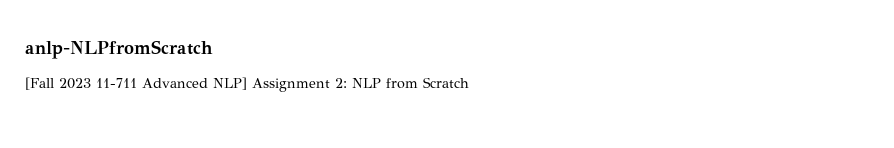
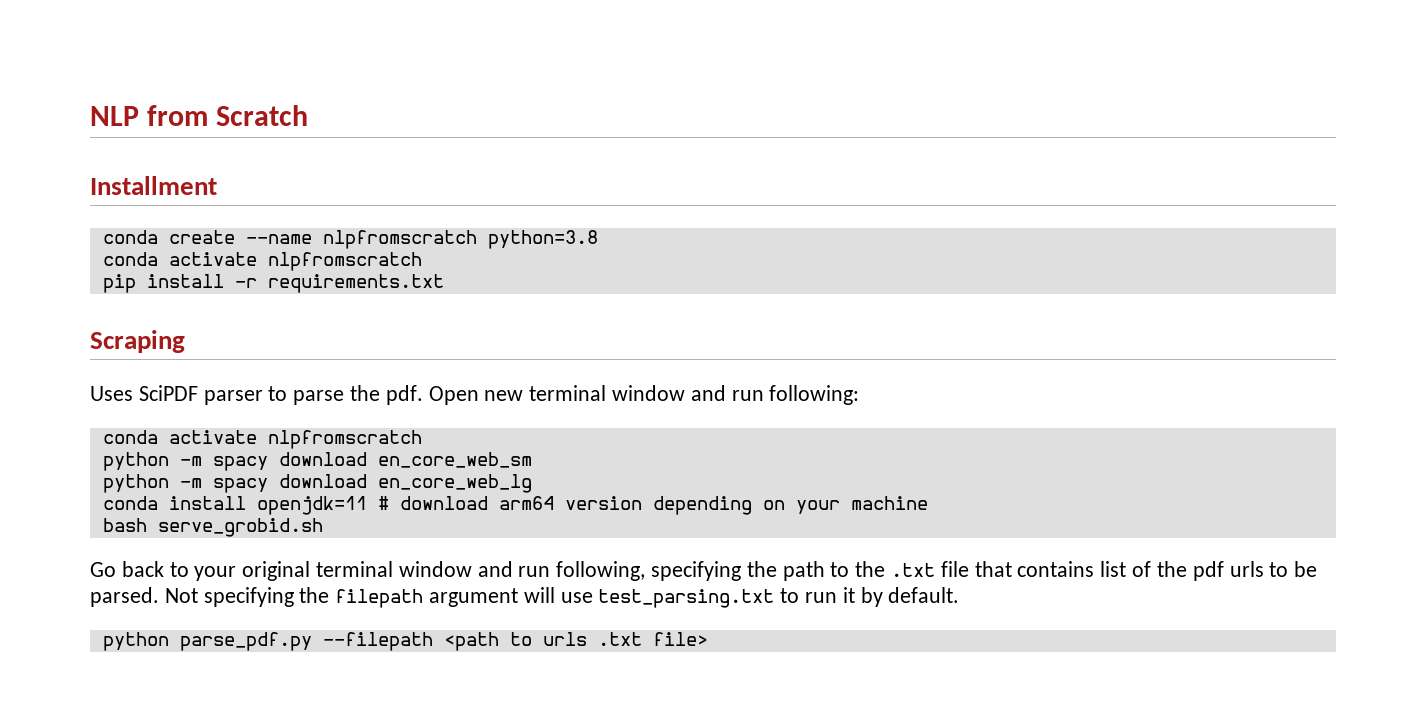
- anlp-NLPfromScratch
- [Fall 2023 11-711 Advanced NLP] Assignment 2: NLP from Scratch
+ NLP from Scratch
+ Installment
+ conda create --name nlpfromscratch python=3.8
+ conda activate nlpfromscratch
+ pip install -r requirements.txt
+ Scraping
+ Uses SciPDF parser to parse the pdf. Open new terminal window and run following:
+ conda activate nlpfromscratch
+ python -m spacy download en_core_web_sm
+ python -m spacy download en_core_web_lg
+ conda install openjdk=11 # download arm64 version depending on your machine
+ bash serve_grobid.sh
+ Go back to your original terminal window and run following, specifying the path to the .txt file that contains list of the pdf urls to be parsed. Not specifying the filepath argument will use test_parsing.txt to run it by default.
+ python parse_pdf.py --filepath <path to urls .txt file>

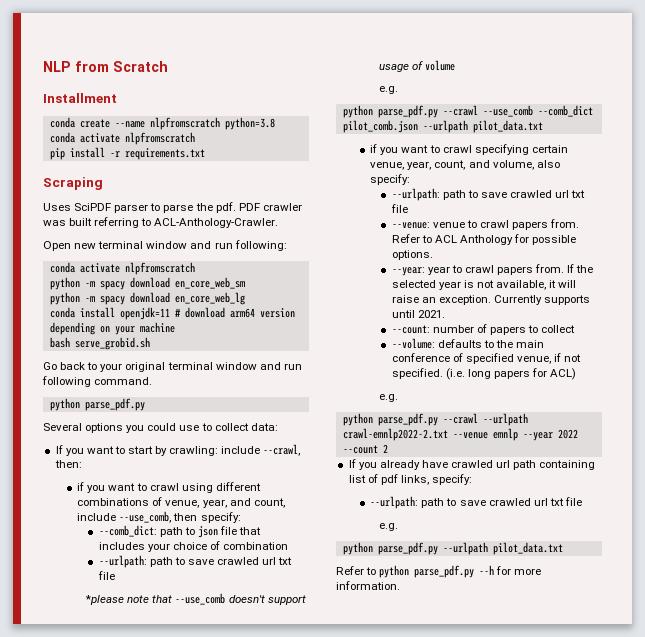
- Uses SciPDF parser to parse the pdf. Open new terminal window and run following:
+ Uses SciPDF parser to parse the pdf. PDF crawler was built referring to ACL-Anthology-Crawler.
+ Open new terminal window and run following:
- Go back to your original terminal window and run following, specifying the path to the .txt file that contains list of the pdf urls to be parsed. Not specifying the filepath argument will use test_parsing.txt to run it by default.
- python parse_pdf.py --filepath <path to urls .txt file>
+ Go back to your original terminal window and run following command.
+ python parse_pdf.py
+ Several options you could use to collect data:
+ If you want to start by crawling: include --crawl, then:
+ if you want to crawl using different combinations of venue, year, and count, include --use_comb, then specify:
+ --comb_dict: path to json file that includes your choice of combination
+ --urlpath: path to save crawled url txt file
+ *please note that --use_comb doesn't support usage of volume
+ e.g.
+ python parse_pdf.py --crawl --use_comb --comb_dict pilot_comb.json --urlpath pilot_data.txt
+ if you want to crawl specifying certain venue, year, count, and volume, also specify:
+ --urlpath: path to save crawled url txt file
+ --venue: venue to crawl papers from. Refer to ACL Anthology for possible options.
+ --year: year to crawl papers from. If the selected year is not available, it will raise an exception. Currently supports until 2021.
+ --count: number of papers to collect
+ --volume: defaults to the main conference of specified venue, if not specified. (i.e. long papers for ACL)
+ e.g.
+ python parse_pdf.py --crawl --urlpath crawl-emnlp2022-2.txt --venue emnlp --year 2022 --count 2
+ If you already have crawled url path containing list of pdf links, specify:
+ --urlpath: path to save crawled url txt file
+ e.g.
+ python parse_pdf.py --urlpath pilot_data.txt
+ Refer to python parse_pdf.py --h for more information.

